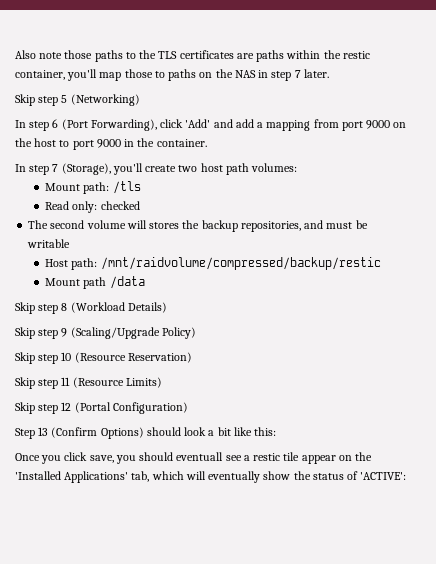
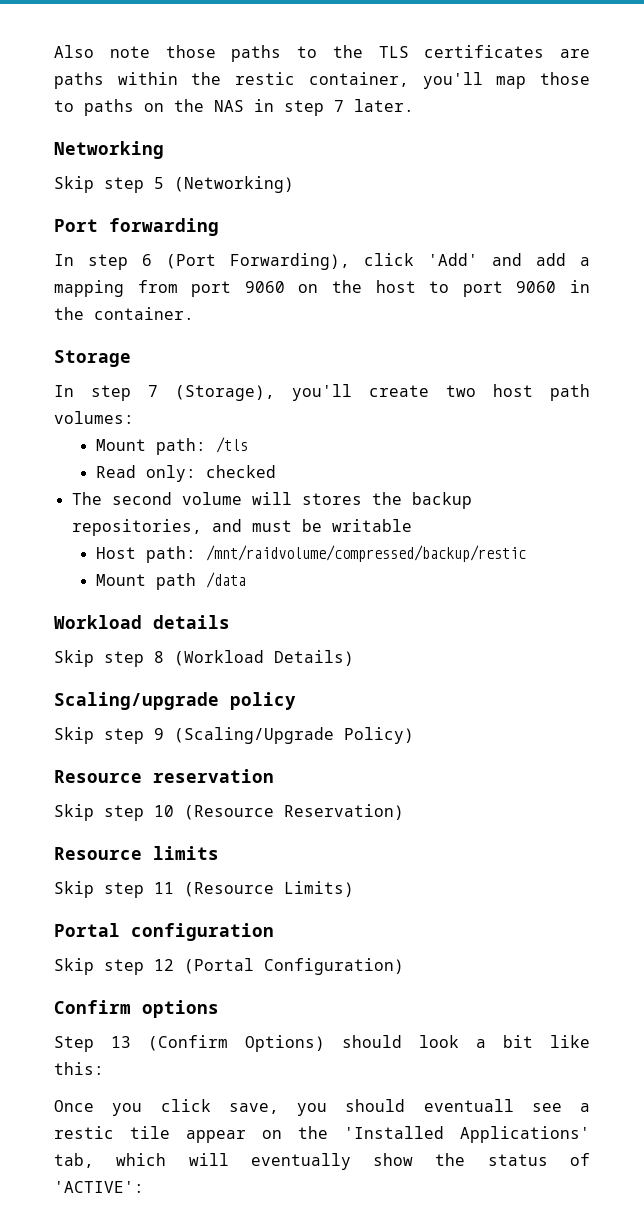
+ Networking
+ Port forwarding
- In step 6 (Port Forwarding), click 'Add' and add a mapping from port 9000 on the host to port 9000 in the container.
+ In step 6 (Port Forwarding), click 'Add' and add a mapping from port 9060 on the host to port 9060 in the container.
+ Storage
+ Workload details
+ Scaling/upgrade policy
+ Resource reservation
+ Resource limits
+ Portal configuration
+ Confirm options

